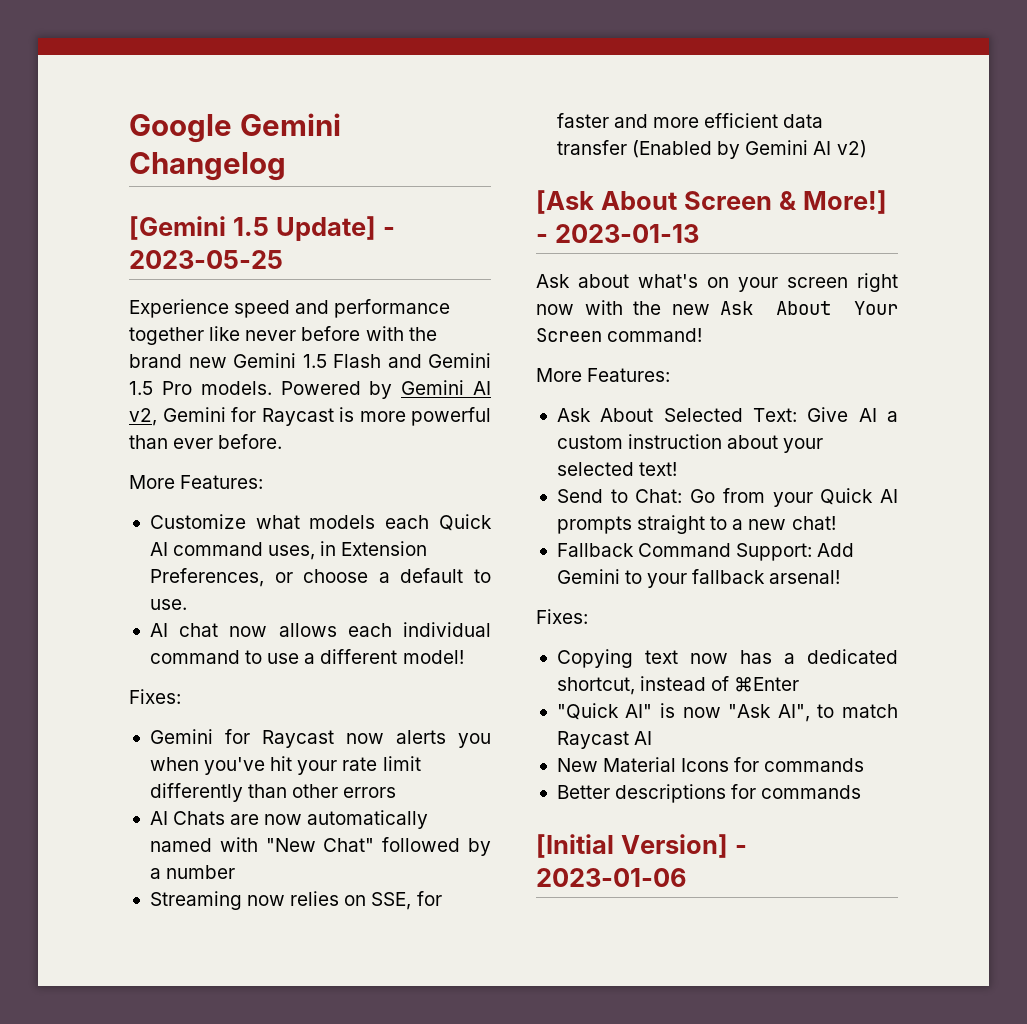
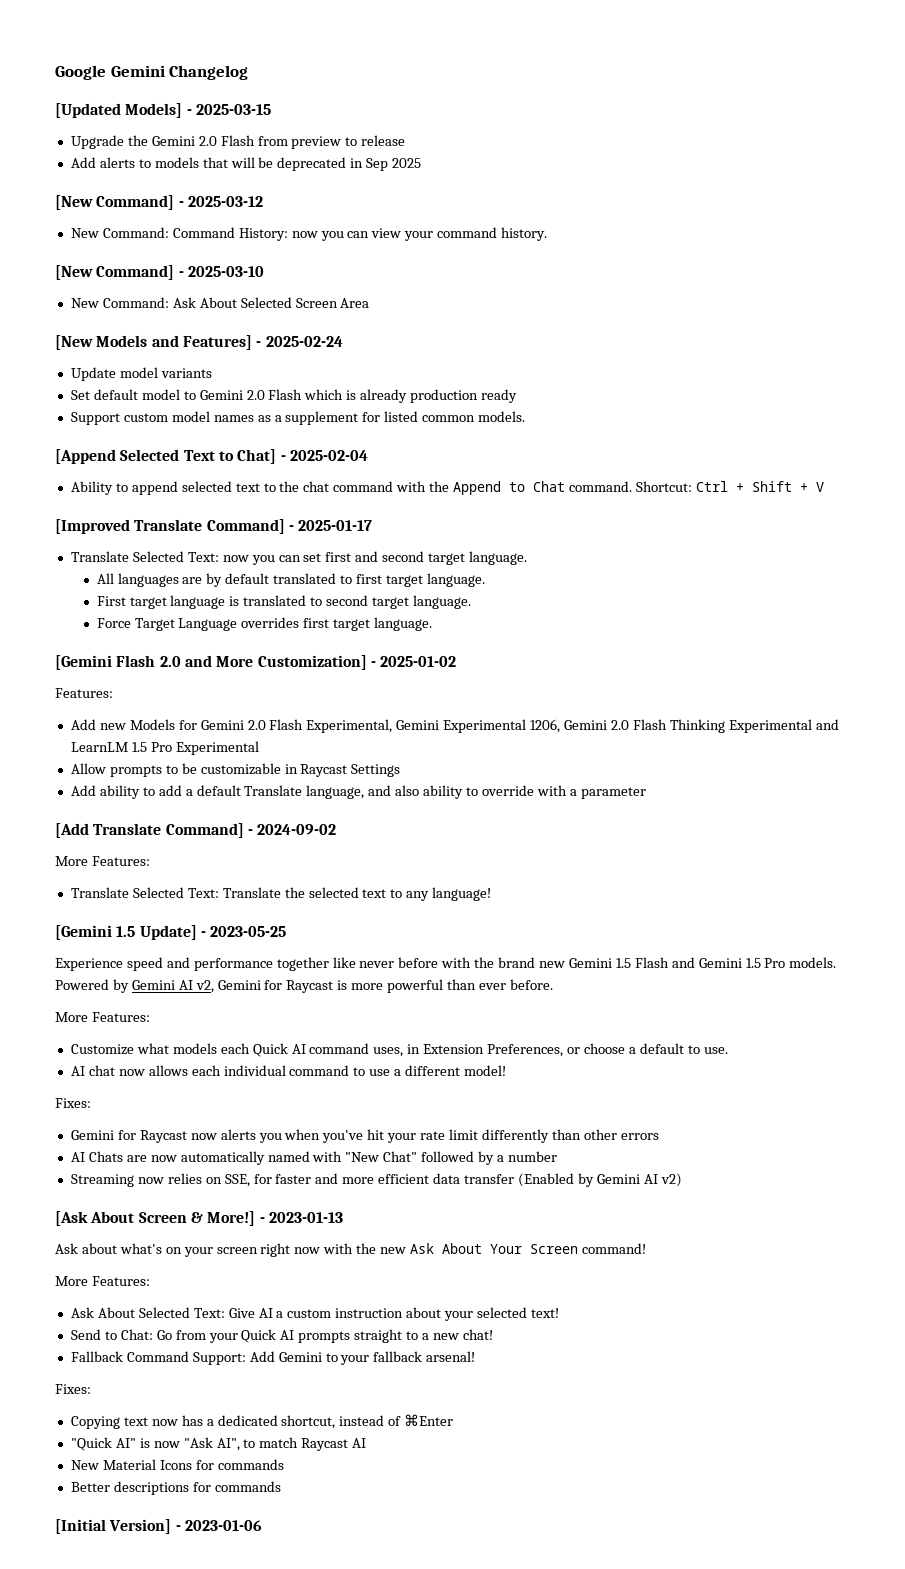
+ [Updated Models] - 2025-03-15
+ Upgrade the Gemini 2.0 Flash from preview to release
+ Add alerts to models that will be deprecated in Sep 2025
+ [New Command] - 2025-03-12
+ New Command: Command History: now you can view your command history.
+ [New Command] - 2025-03-10
+ New Command: Ask About Selected Screen Area
+ [New Models and Features] - 2025-02-24
+ Update model variants
+ Set default model to Gemini 2.0 Flash which is already production ready
+ Support custom model names as a supplement for listed common models.
+ [Append Selected Text to Chat] - 2025-02-04
+ Ability to append selected text to the chat command with the Append to Chat command. Shortcut: Ctrl + Shift + V
+ [Improved Translate Command] - 2025-01-17
+ Translate Selected Text: now you can set first and second target language.
+ All languages are by default translated to first target language.
+ First target language is translated to second target language.
+ Force Target Language overrides first target language.
+ [Gemini Flash 2.0 and More Customization] - 2025-01-02
+ Features:
+ Add new Models for Gemini 2.0 Flash Experimental, Gemini Experimental 1206, Gemini 2.0 Flash Thinking Experimental and LearnLM 1.5 Pro Experimental
+ Allow prompts to be customizable in Raycast Settings
+ Add ability to add a default Translate language, and also ability to override with a parameter
+ [Add Translate Command] - 2024-09-02
+ More Features:
+ Translate Selected Text: Translate the selected text to any language!

